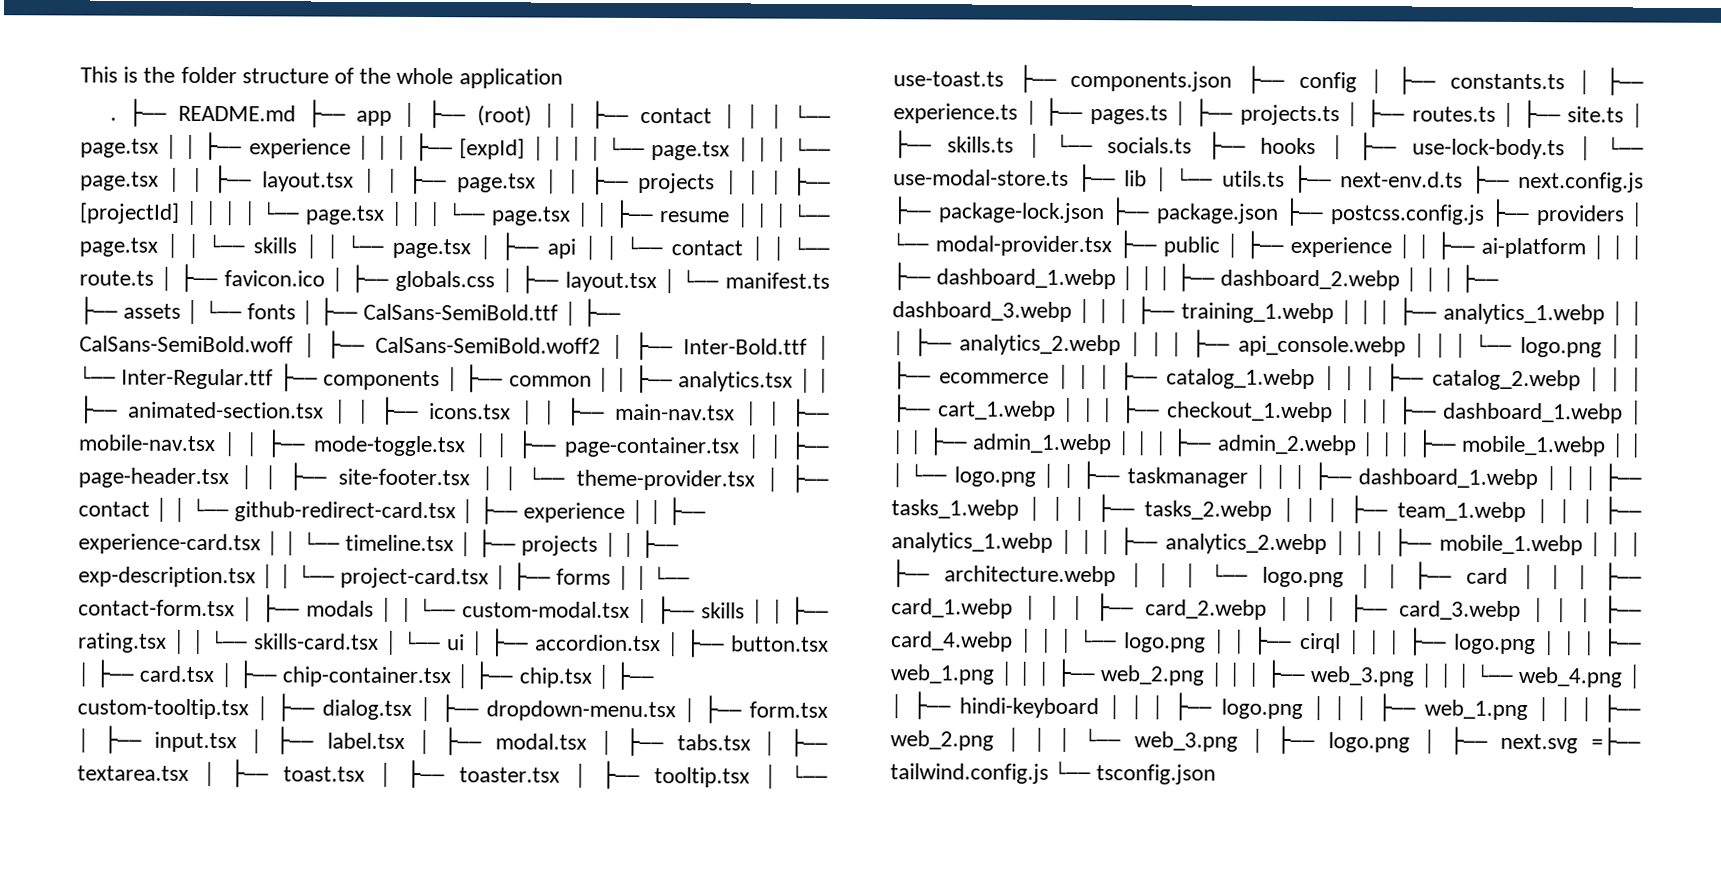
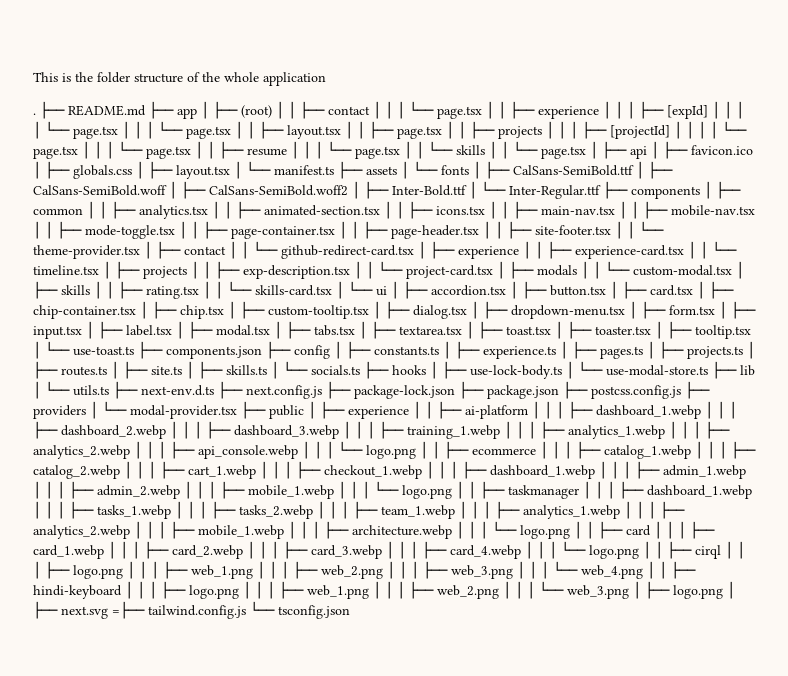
- ├── README.md ├── app │ ├── (root) │ │ ├── contact │ │ │ └── page.tsx │ │ ├── experience │ │ │ ├── [expId] │ │ │ │ └── page.tsx │ │ │ └── page.tsx │ │ ├── layout.tsx │ │ ├── page.tsx │ │ ├── projects │ │ │ ├── [projectId] │ │ │ │ └── page.tsx │ │ │ └── page.tsx │ │ ├── resume │ │ │ └── page.tsx │ │ └── skills │ │ └── page.tsx │ ├── api │ │ └── contact │ │ └── route.ts │ ├── favicon.ico │ ├── globals.css │ ├── layout.tsx │ └── manifest.ts ├── assets │ └── fonts │ ├── CalSans-SemiBold.ttf │ ├── CalSans-SemiBold.woff │ ├── CalSans-SemiBold.woff2 │ ├── Inter-Bold.ttf │ └── Inter-Regular.ttf ├── components │ ├── common │ │ ├── analytics.tsx │ │ ├── animated-section.tsx │ │ ├── icons.tsx │ │ ├── main-nav.tsx │ │ ├── mobile-nav.tsx │ │ ├── mode-toggle.tsx │ │ ├── page-container.tsx │ │ ├── page-header.tsx │ │ ├── site-footer.tsx │ │ └── theme-provider.tsx │ ├── contact │ │ └── github-redirect-card.tsx │ ├── experience │ │ ├── experience-card.tsx │ │ └── timeline.tsx │ ├── projects │ │ ├── exp-description.tsx │ │ └── project-card.tsx │ ├── forms │ │ └── contact-form.tsx │ ├── modals │ │ └── custom-modal.tsx │ ├── skills │ │ ├── rating.tsx │ │ └── skills-card.tsx │ └── ui │ ├── accordion.tsx │ ├── button.tsx │ ├── card.tsx │ ├── chip-container.tsx │ ├── chip.tsx │ ├── custom-tooltip.tsx │ ├── dialog.tsx │ ├── dropdown-menu.tsx │ ├── form.tsx │ ├── input.tsx │ ├── label.tsx │ ├── modal.tsx │ ├── tabs.tsx │ ├── textarea.tsx │ ├── toast.tsx │ ├── toaster.tsx │ ├── tooltip.tsx │ └── use-toast.ts ├── components.json ├── config │ ├── constants.ts │ ├── experience.ts │ ├── pages.ts │ ├── projects.ts │ ├── routes.ts │ ├── site.ts │ ├── skills.ts │ └── socials.ts ├── hooks │ ├── use-lock-body.ts │ └── use-modal-store.ts ├── lib │ └── utils.ts ├── next-env.d.ts ├── next.config.js ├── package-lock.json ├── package.json ├── postcss.config.js ├── providers │ └── modal-provider.tsx ├── public │ ├── experience │ │ ├── ai-platform │ │ │ ├── dashboard_1.webp │ │ │ ├── dashboard_2.webp │ │ │ ├── dashboard_3.webp │ │ │ ├── training_1.webp │ │ │ ├── analytics_1.webp │ │ │ ├── analytics_2.webp │ │ │ ├── api_console.webp │ │ │ └── logo.png │ │ ├── ecommerce │ │ │ ├── catalog_1.webp │ │ │ ├── catalog_2.webp │ │ │ ├── cart_1.webp │ │ │ ├── checkout_1.webp │ │ │ ├── dashboard_1.webp │ │ │ ├── admin_1.webp │ │ │ ├── admin_2.webp │ │ │ ├── mobile_1.webp │ │ │ └── logo.png │ │ ├── taskmanager │ │ │ ├── dashboard_1.webp │ │ │ ├── tasks_1.webp │ │ │ ├── tasks_2.webp │ │ │ ├── team_1.webp │ │ │ ├── analytics_1.webp │ │ │ ├── analytics_2.webp │ │ │ ├── mobile_1.webp │ │ │ ├── architecture.webp │ │ │ └── logo.png │ │ ├── card │ │ │ ├── card_1.webp │ │ │ ├── card_2.webp │ │ │ ├── card_3.webp │ │ │ ├── card_4.webp │ │ │ └── logo.png │ │ ├── cirql │ │ │ ├── logo.png │ │ │ ├── web_1.png │ │ │ ├── web_2.png │ │ │ ├── web_3.png │ │ │ └── web_4.png │ │ ├── hindi-keyboard │ │ │ ├── logo.png │ │ │ ├── web_1.png │ │ │ ├── web_2.png │ │ │ └── web_3.png │ ├── logo.png │ ├── next.svg =├── tailwind.config.js └── tsconfig.json
+ ├── README.md ├── app │ ├── (root) │ │ ├── contact │ │ │ └── page.tsx │ │ ├── experience │ │ │ ├── [expId] │ │ │ │ └── page.tsx │ │ │ └── page.tsx │ │ ├── layout.tsx │ │ ├── page.tsx │ │ ├── projects │ │ │ ├── [projectId] │ │ │ │ └── page.tsx │ │ │ └── page.tsx │ │ ├── resume │ │ │ └── page.tsx │ │ └── skills │ │ └── page.tsx │ ├── api │ ├── favicon.ico │ ├── globals.css │ ├── layout.tsx │ └── manifest.ts ├── assets │ └── fonts │ ├── CalSans-SemiBold.ttf │ ├── CalSans-SemiBold.woff │ ├── CalSans-SemiBold.woff2 │ ├── Inter-Bold.ttf │ └── Inter-Regular.ttf ├── components │ ├── common │ │ ├── analytics.tsx │ │ ├── animated-section.tsx │ │ ├── icons.tsx │ │ ├── main-nav.tsx │ │ ├── mobile-nav.tsx │ │ ├── mode-toggle.tsx │ │ ├── page-container.tsx │ │ ├── page-header.tsx │ │ ├── site-footer.tsx │ │ └── theme-provider.tsx │ ├── contact │ │ └── github-redirect-card.tsx │ ├── experience │ │ ├── experience-card.tsx │ │ └── timeline.tsx │ ├── projects │ │ ├── exp-description.tsx │ │ └── project-card.tsx │ ├── modals │ │ └── custom-modal.tsx │ ├── skills │ │ ├── rating.tsx │ │ └── skills-card.tsx │ └── ui │ ├── accordion.tsx │ ├── button.tsx │ ├── card.tsx │ ├── chip-container.tsx │ ├── chip.tsx │ ├── custom-tooltip.tsx │ ├── dialog.tsx │ ├── dropdown-menu.tsx │ ├── form.tsx │ ├── input.tsx │ ├── label.tsx │ ├── modal.tsx │ ├── tabs.tsx │ ├── textarea.tsx │ ├── toast.tsx │ ├── toaster.tsx │ ├── tooltip.tsx │ └── use-toast.ts ├── components.json ├── config │ ├── constants.ts │ ├── experience.ts │ ├── pages.ts │ ├── projects.ts │ ├── routes.ts │ ├── site.ts │ ├── skills.ts │ └── socials.ts ├── hooks │ ├── use-lock-body.ts │ └── use-modal-store.ts ├── lib │ └── utils.ts ├── next-env.d.ts ├── next.config.js ├── package-lock.json ├── package.json ├── postcss.config.js ├── providers │ └── modal-provider.tsx ├── public │ ├── experience │ │ ├── ai-platform │ │ │ ├── dashboard_1.webp │ │ │ ├── dashboard_2.webp │ │ │ ├── dashboard_3.webp │ │ │ ├── training_1.webp │ │ │ ├── analytics_1.webp │ │ │ ├── analytics_2.webp │ │ │ ├── api_console.webp │ │ │ └── logo.png │ │ ├── ecommerce │ │ │ ├── catalog_1.webp │ │ │ ├── catalog_2.webp │ │ │ ├── cart_1.webp │ │ │ ├── checkout_1.webp │ │ │ ├── dashboard_1.webp │ │ │ ├── admin_1.webp │ │ │ ├── admin_2.webp │ │ │ ├── mobile_1.webp │ │ │ └── logo.png │ │ ├── taskmanager │ │ │ ├── dashboard_1.webp │ │ │ ├── tasks_1.webp │ │ │ ├── tasks_2.webp │ │ │ ├── team_1.webp │ │ │ ├── analytics_1.webp │ │ │ ├── analytics_2.webp │ │ │ ├── mobile_1.webp │ │ │ ├── architecture.webp │ │ │ └── logo.png │ │ ├── card │ │ │ ├── card_1.webp │ │ │ ├── card_2.webp │ │ │ ├── card_3.webp │ │ │ ├── card_4.webp │ │ │ └── logo.png │ │ ├── cirql │ │ │ ├── logo.png │ │ │ ├── web_1.png │ │ │ ├── web_2.png │ │ │ ├── web_3.png │ │ │ └── web_4.png │ │ ├── hindi-keyboard │ │ │ ├── logo.png │ │ │ ├── web_1.png │ │ │ ├── web_2.png │ │ │ └── web_3.png │ ├── logo.png │ ├── next.svg =├── tailwind.config.js └── tsconfig.json

